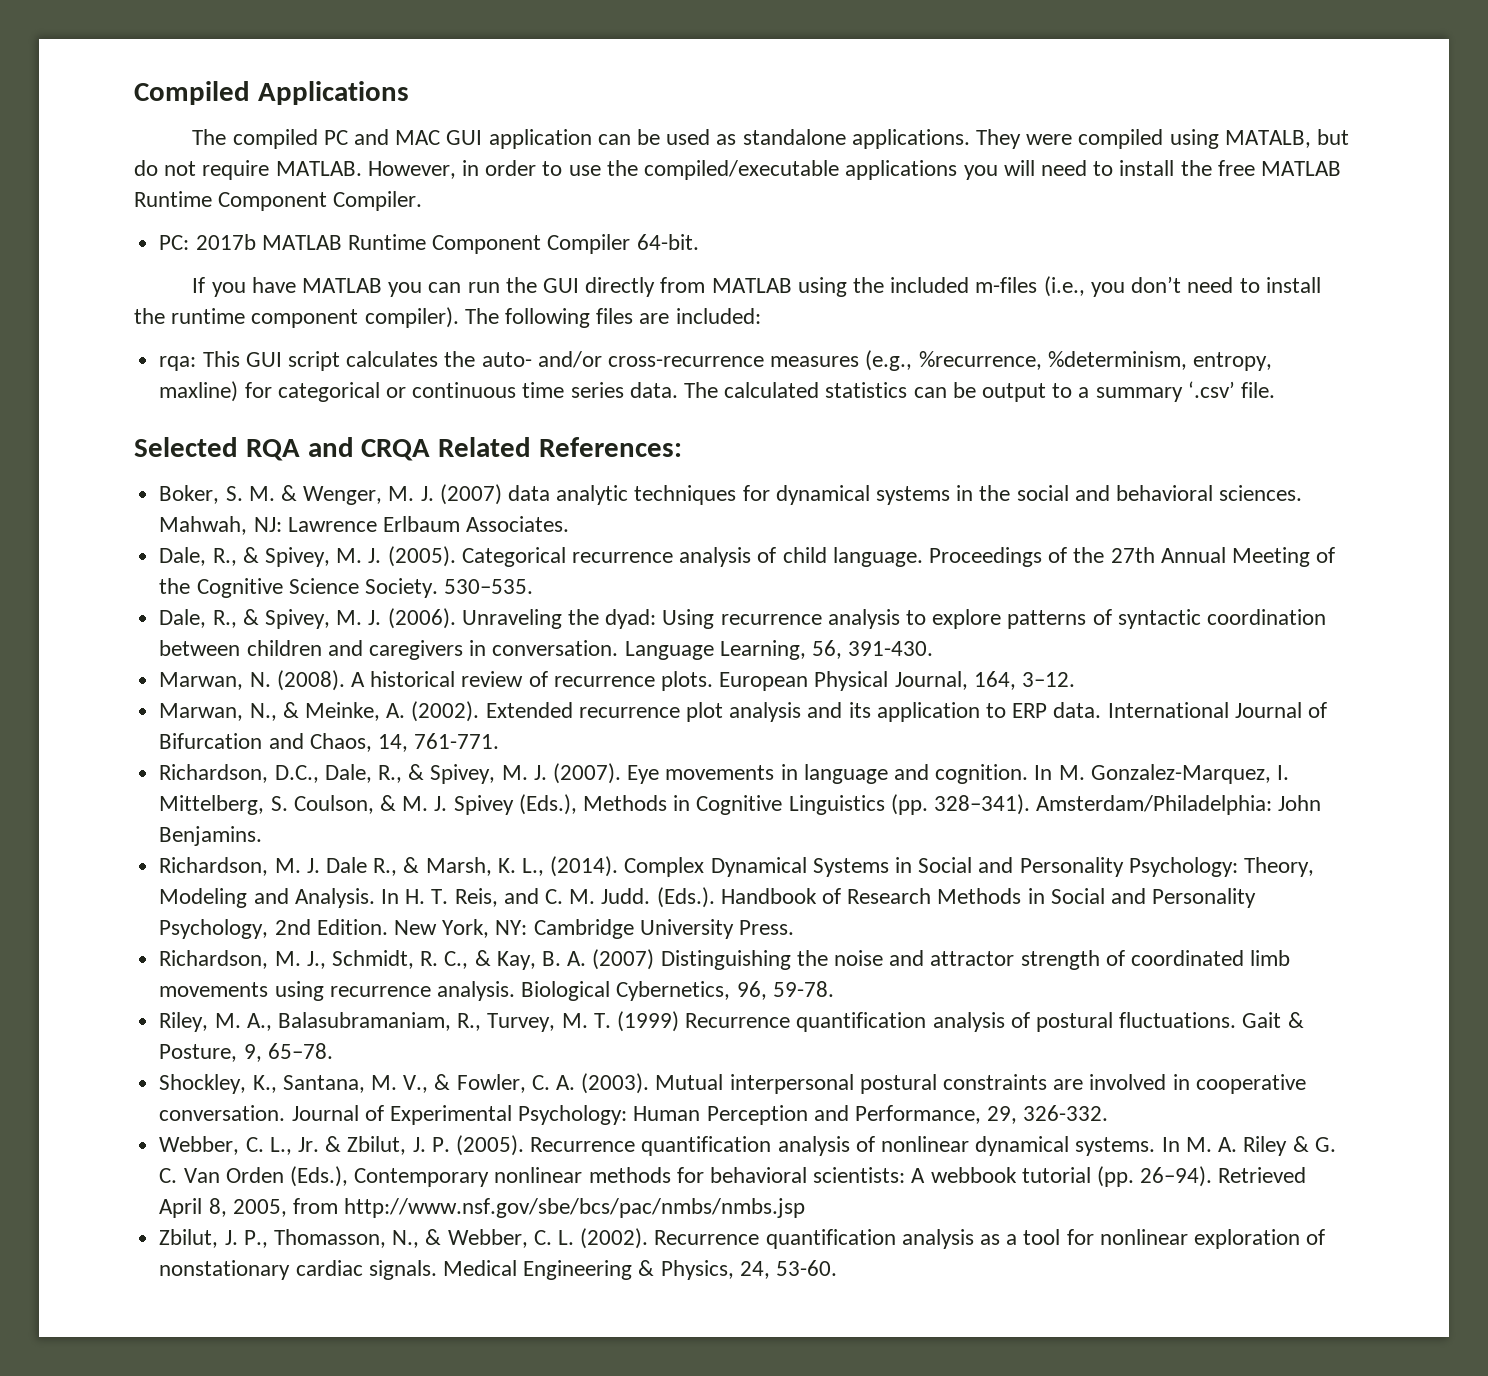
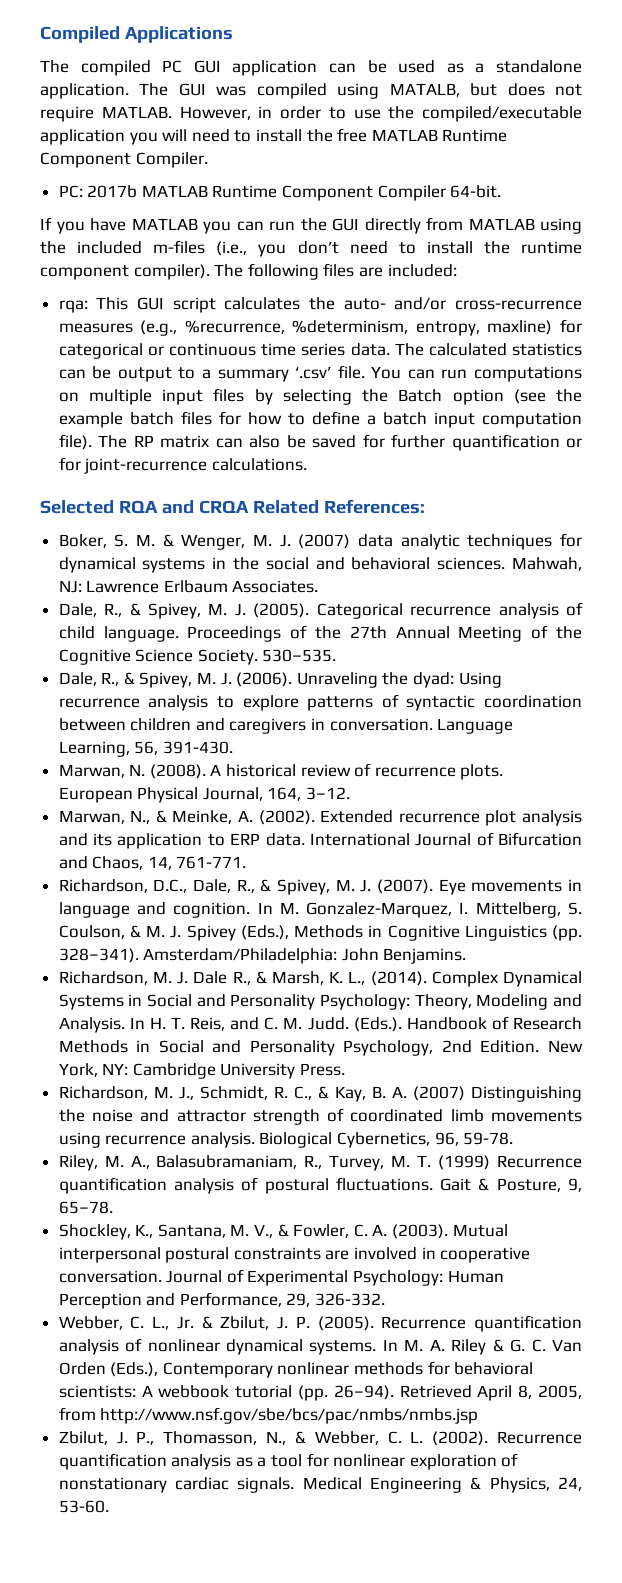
- The compiled PC and MAC GUI application can be used as standalone applications. They were compiled using MATALB, but do not require MATLAB.
+ The compiled PC GUI application can be used as a standalone application. The GUI was compiled using MATALB, but does not require MATLAB.
- However, in order to use the compiled/executable applications you will need to install the free MATLAB Runtime Component Compiler.
+ However, in order to use the compiled/executable application you will need to install the free MATLAB Runtime Component Compiler.
+ You can run computations on multiple input files by selecting the Batch option (see the example batch files for how to define a batch input computation file). The RP matrix can also be saved for further quantification or for joint-recurrence calculations.

